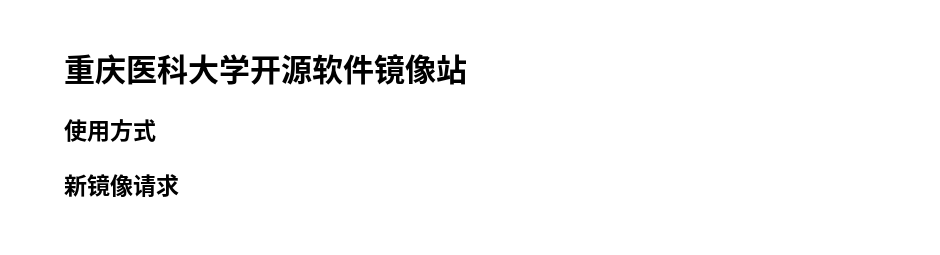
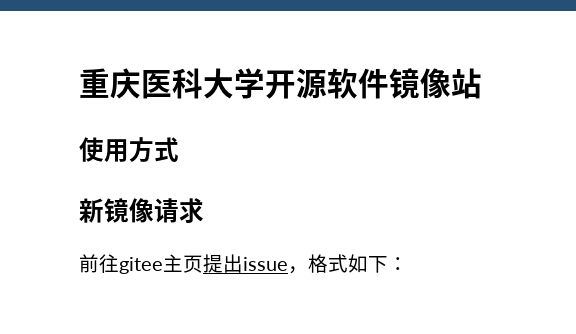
+ 前往gitee主页提出issue，格式如下：

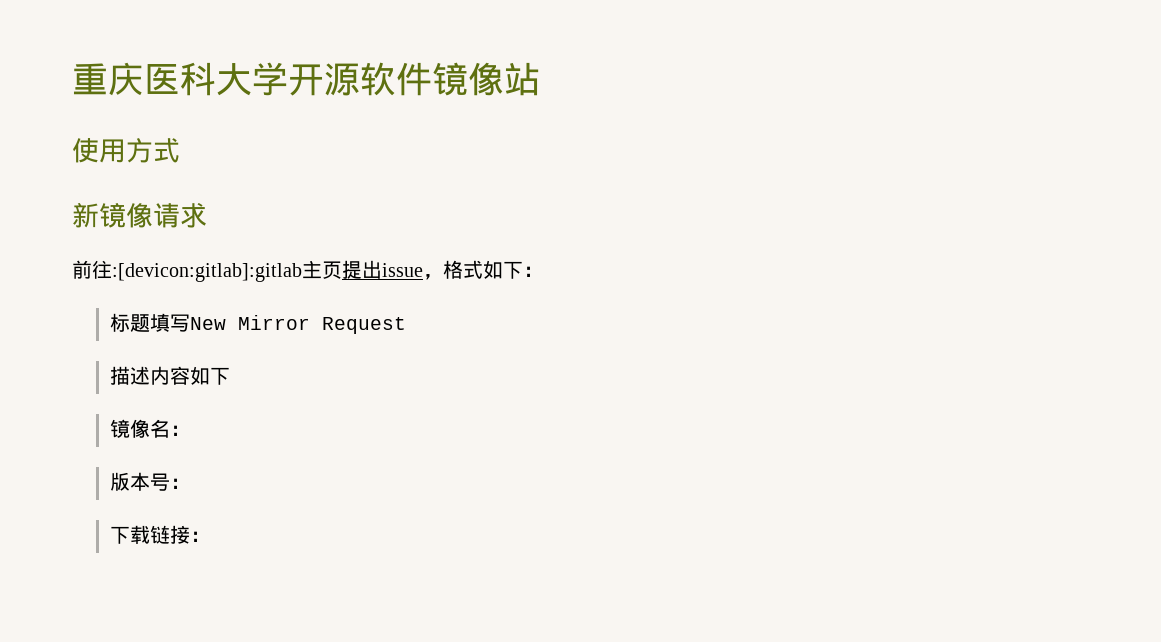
- 前往gitee主页提出issue，格式如下：
+ 前往:[devicon:gitlab]:gitlab主页提出issue，格式如下：
+ 标题填写New Mirror Request
+ 描述内容如下
+ 镜像名：
+ 版本号：
+ 下载链接：

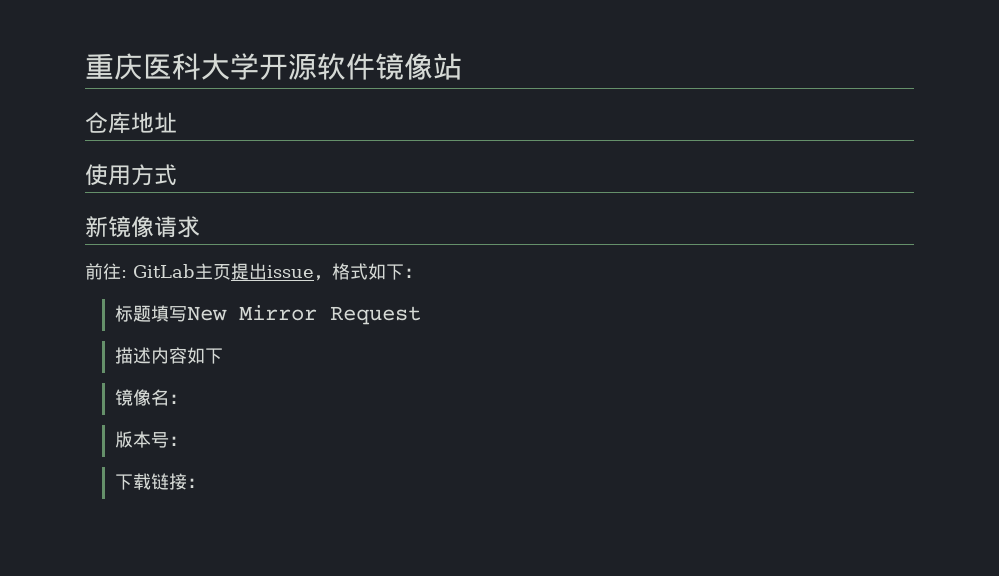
+ 仓库地址
- 前往:[devicon:gitlab]:gitlab主页提出issue，格式如下：
+ 前往: GitLab主页提出issue，格式如下：

